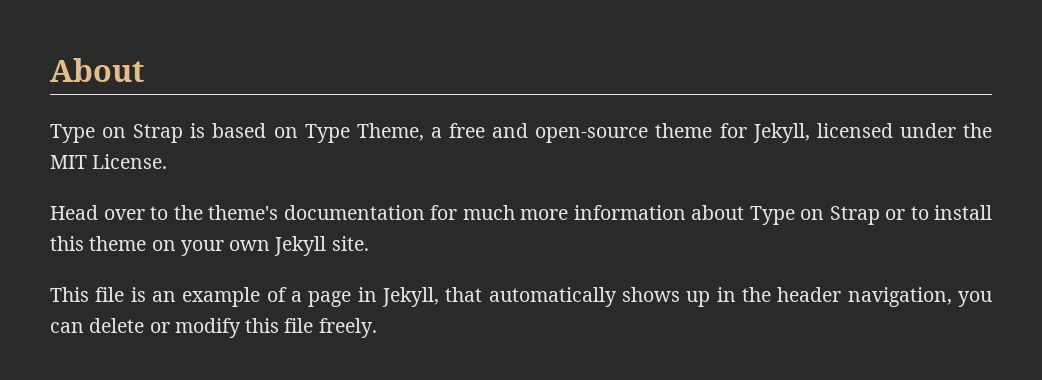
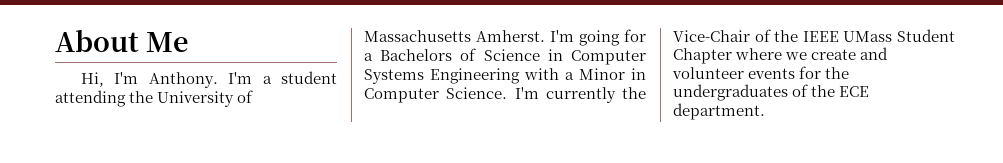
- About
- Type on Strap is based on Type Theme, a free and open-source theme for Jekyll, licensed under the MIT License.
- Head over to the theme's documentation for much more information about Type on Strap or to install this theme on your own Jekyll site.
- This file is an example of a page in Jekyll, that automatically shows up in the header navigation, you can delete or modify this file freely.
+ About Me
+ Hi, I'm Anthony. I'm a student attending the University of Massachusetts Amherst. I'm going for a Bachelors of Science in Computer Systems Engineering with a Minor in Computer Science. I'm currently the Vice-Chair of the IEEE UMass Student Chapter where we create and volunteer events for the undergraduates of the ECE department.

